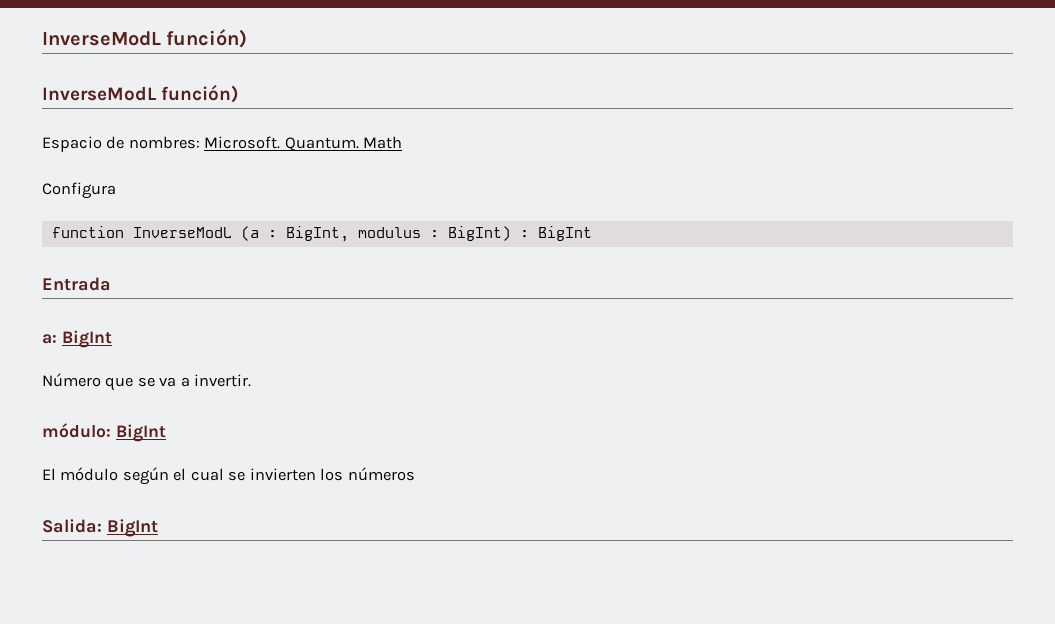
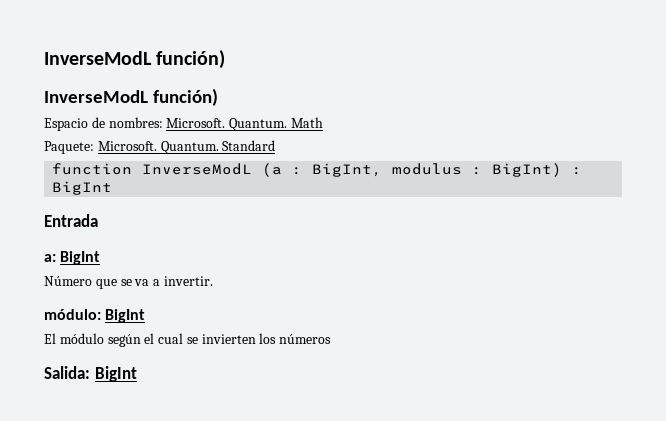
- Configura
+ Paquete: Microsoft. Quantum. Standard

